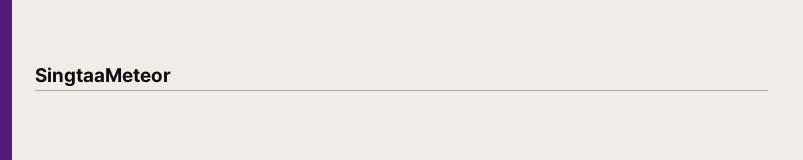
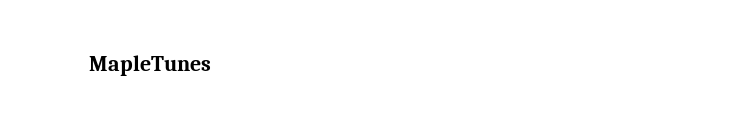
- SingtaaMeteor
+ MapleTunes

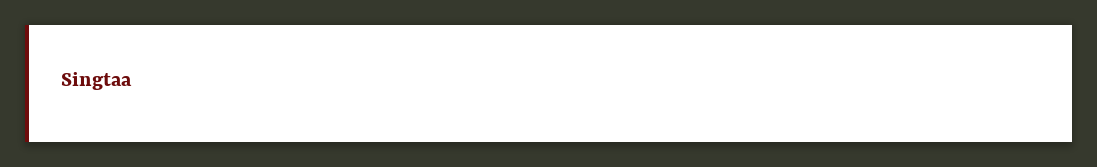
- MapleTunes
+ Singtaa

